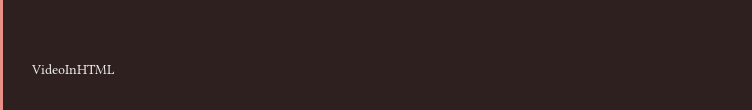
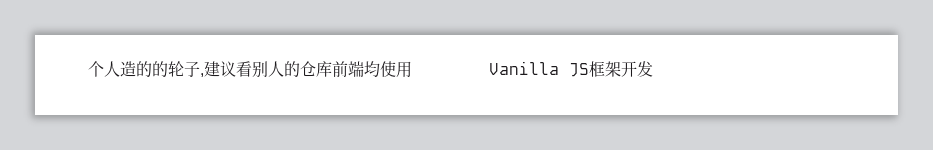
- VideoInHTML
+ 个人造的的轮子,建议看别人的仓库前端均使用Vanilla JS框架开发

